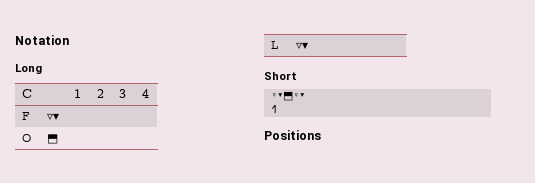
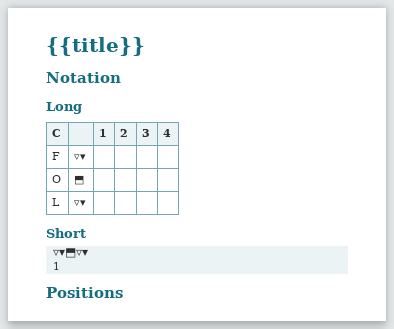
+ {{title}}

